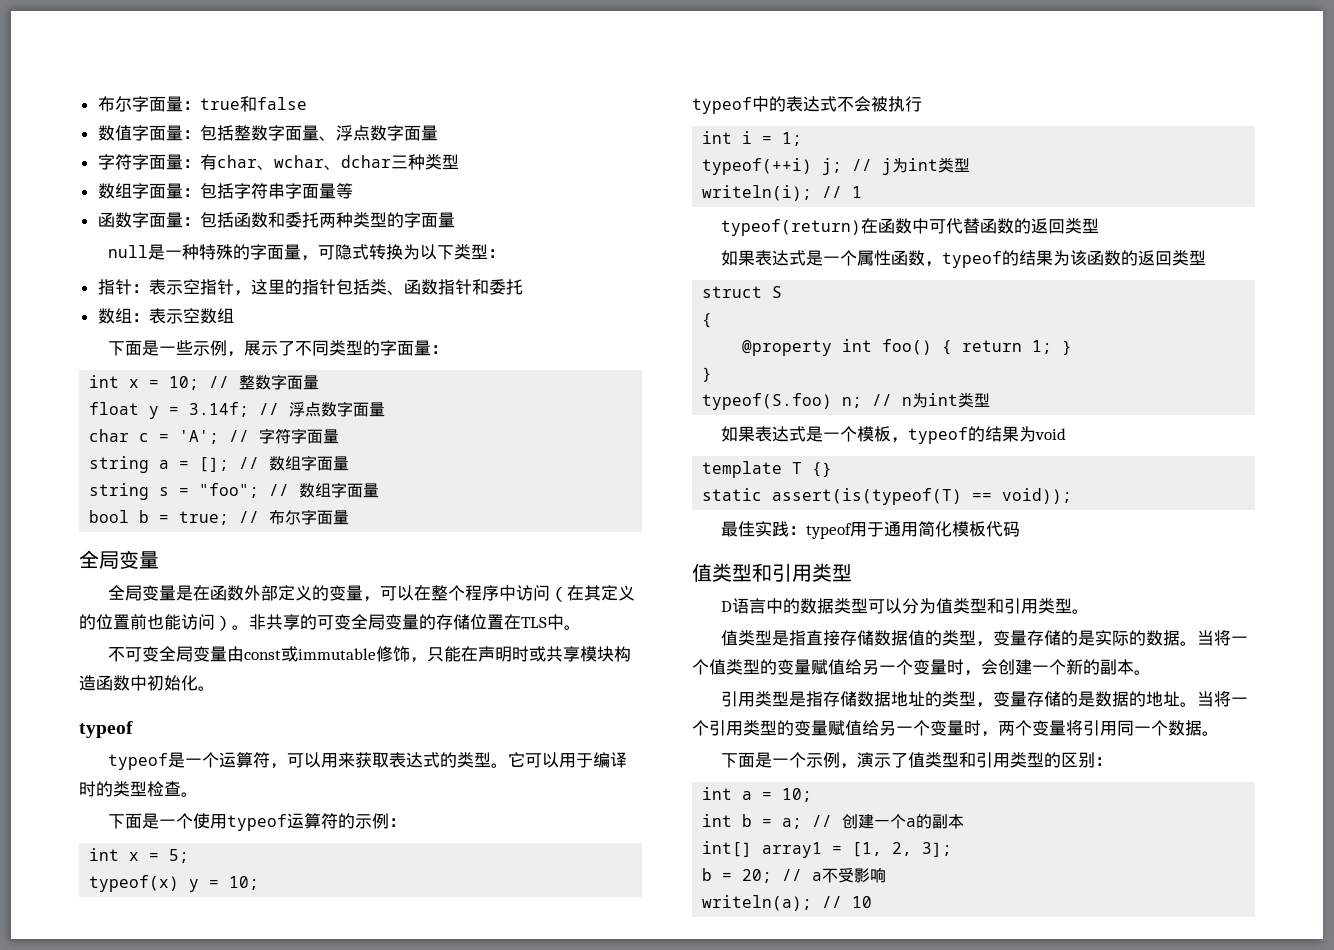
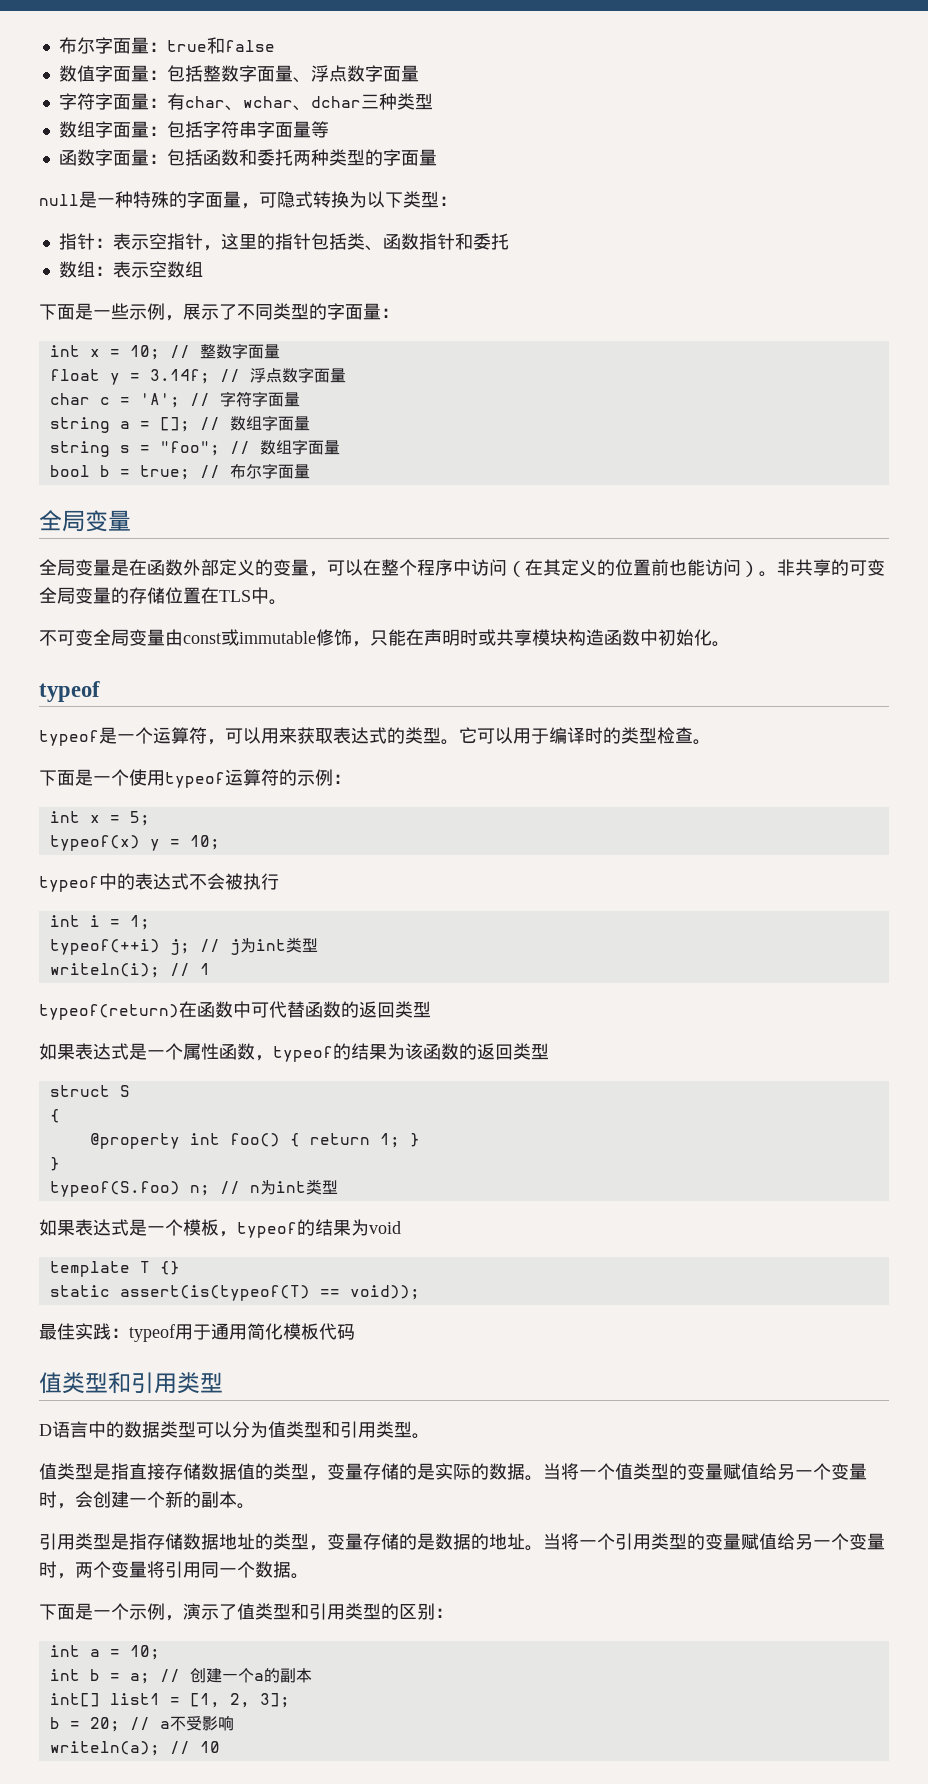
- int[] array1 = [1, 2, 3];
+ int[] list1 = [1, 2, 3];

